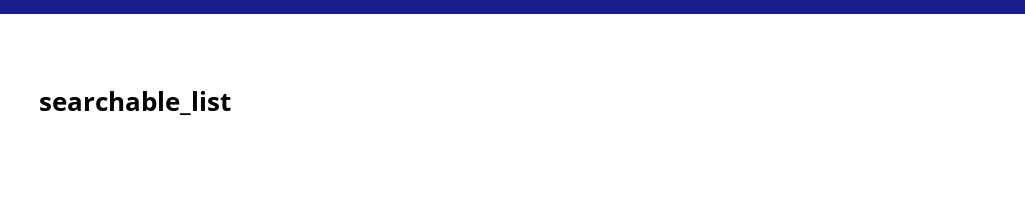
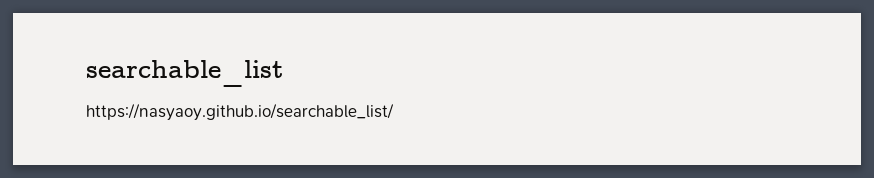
+ https://nasyaoy.github.io/searchable_list/

